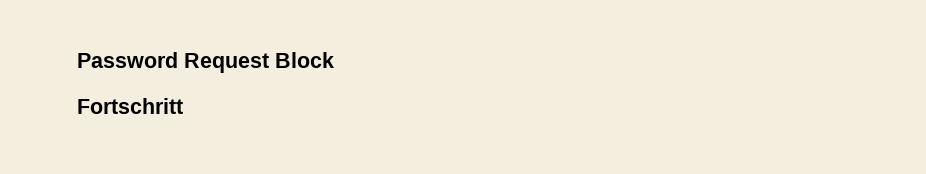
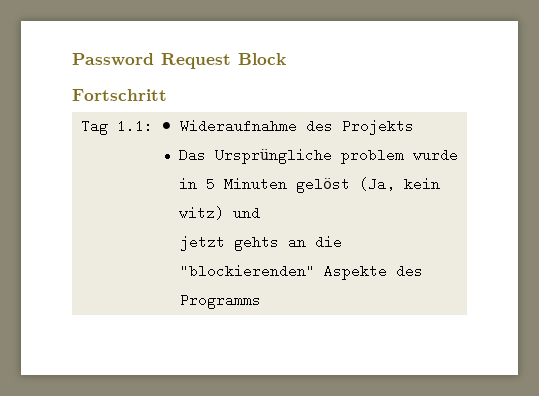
+ Tag 1.1: • Wideraufnahme des Projekts
+ Das Ursprüngliche problem wurde in 5 Minuten gelöst (Ja, kein witz) und
+ jetzt gehts an die "blockierenden" Aspekte des Programms

